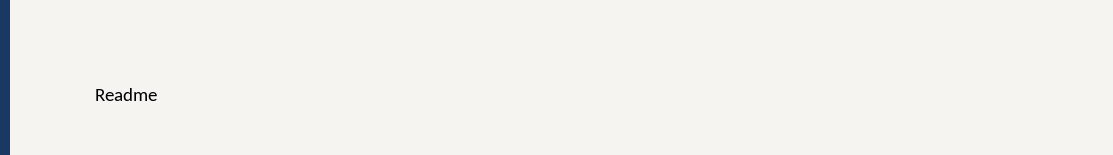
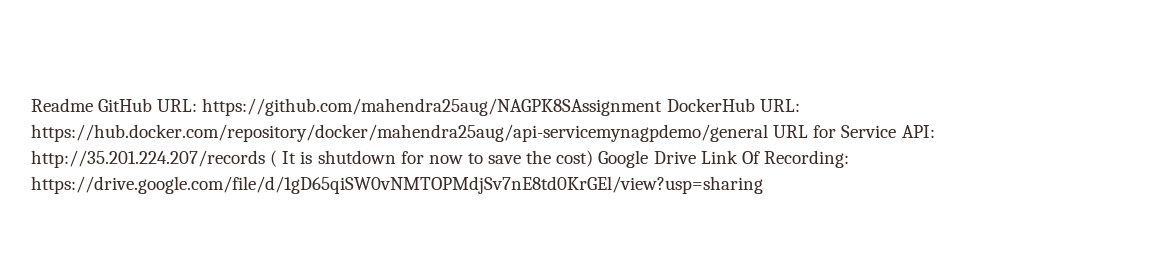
- Readme
+ Readme GitHub URL: https://github.com/mahendra25aug/NAGPK8SAssignment DockerHub URL: https://hub.docker.com/repository/docker/mahendra25aug/api-servicemynagpdemo/general URL for Service API: http://35.201.224.207/records ( It is shutdown for now to save the cost) Google Drive Link Of Recording: https://drive.google.com/file/d/1gD65qiSW0vNMTOPMdjSv7nE8td0KrGEl/view?usp=sharing

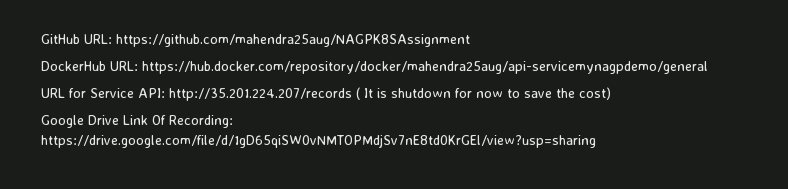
- Readme GitHub URL: https://github.com/mahendra25aug/NAGPK8SAssignment DockerHub URL: https://hub.docker.com/repository/docker/mahendra25aug/api-servicemynagpdemo/general URL for Service API: http://35.201.224.207/records ( It is shutdown for now to save the cost) Google Drive Link Of Recording: https://drive.google.com/file/d/1gD65qiSW0vNMTOPMdjSv7nE8td0KrGEl/view?usp=sharing
+ GitHub URL: https://github.com/mahendra25aug/NAGPK8SAssignment
+ DockerHub URL: https://hub.docker.com/repository/docker/mahendra25aug/api-servicemynagpdemo/general
+ URL for Service API: http://35.201.224.207/records ( It is shutdown for now to save the cost)
+ Google Drive Link Of Recording: https://drive.google.com/file/d/1gD65qiSW0vNMTOPMdjSv7nE8td0KrGEl/view?usp=sharing

